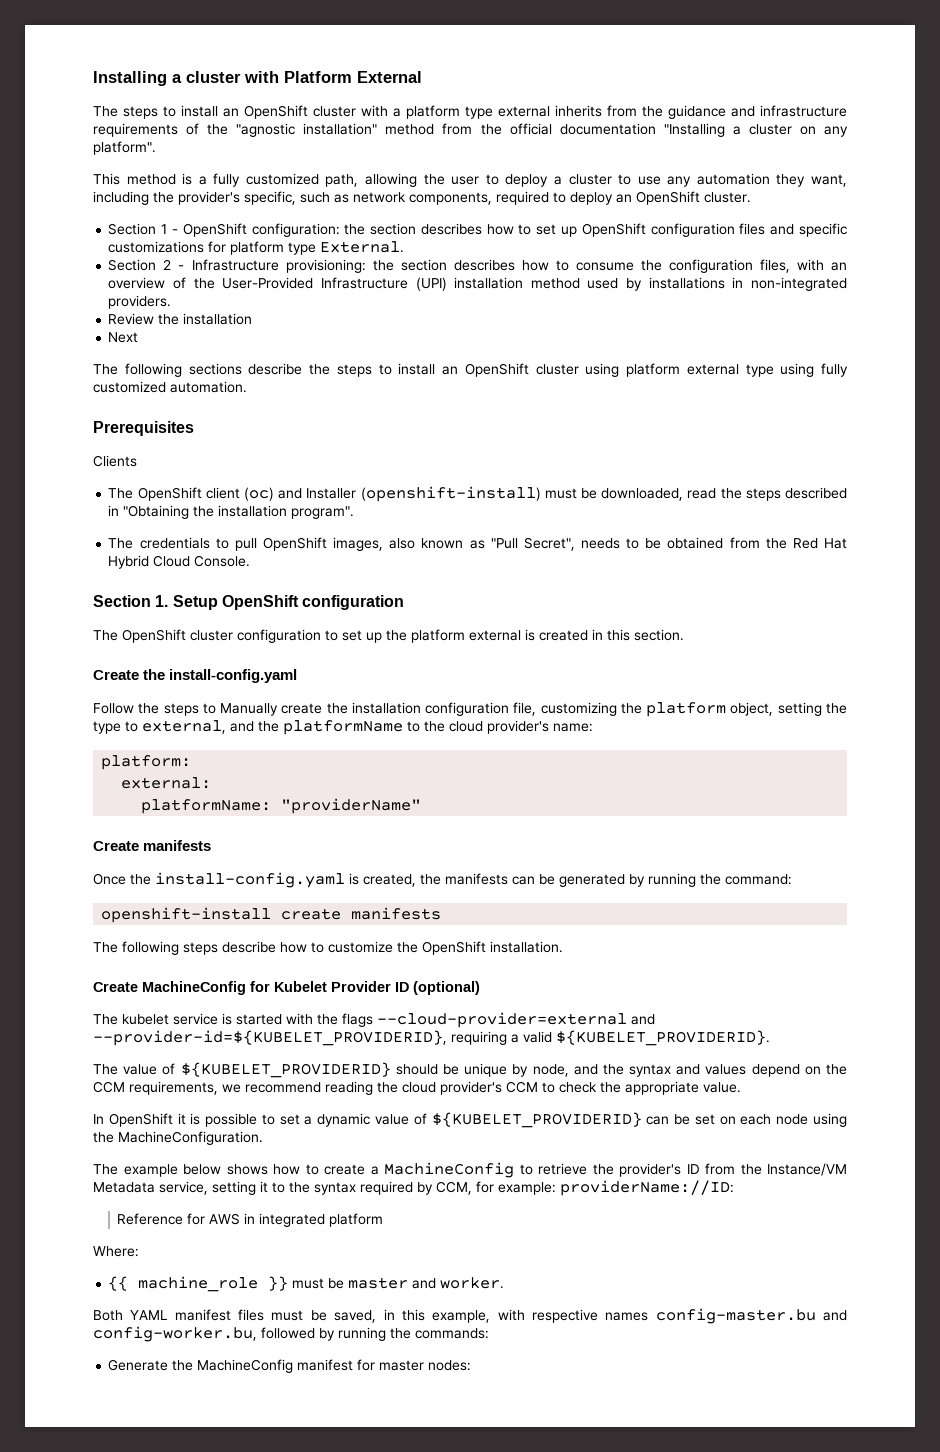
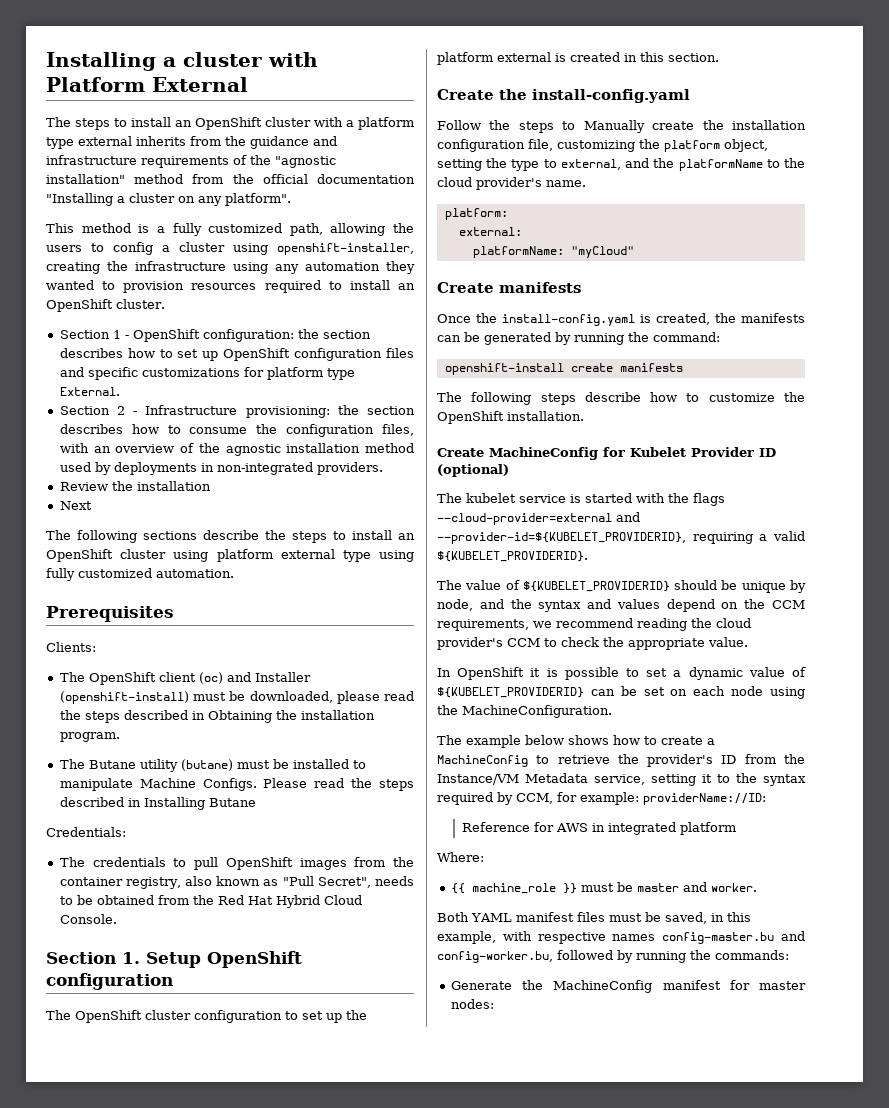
- This method is a fully customized path, allowing the user to deploy a cluster to use any automation they want, including the provider's specific, such as network components, required to deploy an OpenShift cluster.
+ This method is a fully customized path, allowing the users to config a cluster using openshift-installer, creating the infrastructure using any automation they wanted to provision resources required to install an OpenShift cluster.
- Section 2 - Infrastructure provisioning: the section describes how to consume the configuration files, with an overview of the User-Provided Infrastructure (UPI) installation method used by installations in non-integrated providers.
+ Section 2 - Infrastructure provisioning: the section describes how to consume the configuration files, with an overview of the agnostic installation method used by deployments in non-integrated providers.
- Clients
+ Clients:
- The OpenShift client (oc) and Installer (openshift-install) must be downloaded, read the steps described in "Obtaining the installation program".
+ The OpenShift client (oc) and Installer (openshift-install) must be downloaded, please read the steps described in Obtaining the installation program.
+ The Butane utility (butane) must be installed to manipulate Machine Configs. Please read the steps described in Installing Butane
+ Credentials:
- The credentials to pull OpenShift images, also known as "Pull Secret", needs to be obtained from the Red Hat Hybrid Cloud Console.
+ The credentials to pull OpenShift images from the container registry, also known as "Pull Secret", needs to be obtained from the Red Hat Hybrid Cloud Console.
- Follow the steps to Manually create the installation configuration file, customizing the platform object, setting the type to external, and the platformName to the cloud provider's name:
+ Follow the steps to Manually create the installation configuration file, customizing the platform object, setting the type to external, and the platformName to the cloud provider's name.
- platformName: "providerName"
+ platformName: "myCloud"

